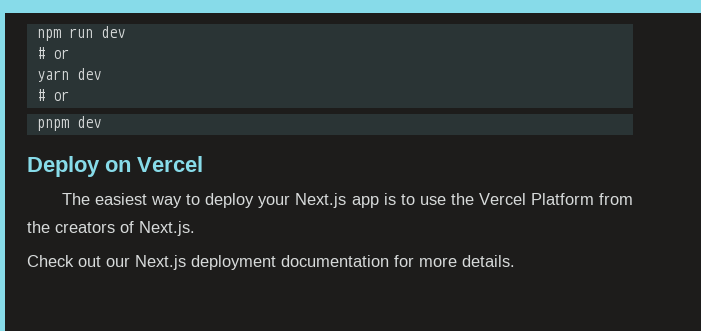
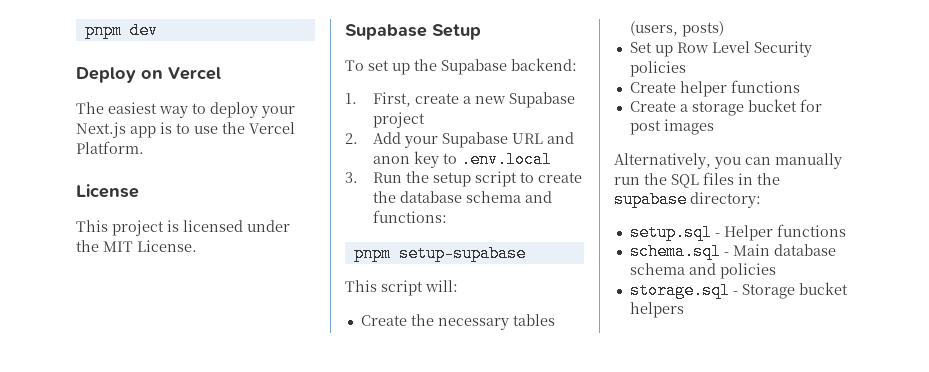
- npm run dev
- # or
- yarn dev
- # or
- The easiest way to deploy your Next.js app is to use the Vercel Platform from the creators of Next.js.
- Check out our Next.js deployment documentation for more details.
+ The easiest way to deploy your Next.js app is to use the Vercel Platform.
+ License
+ This project is licensed under the MIT License.
+ Supabase Setup
+ To set up the Supabase backend:
+ 1. First, create a new Supabase project
+ 2. Add your Supabase URL and anon key to .env.local
+ 3. Run the setup script to create the database schema and functions:
+ pnpm setup-supabase
+ This script will:
+ Create the necessary tables (users, posts)
+ Set up Row Level Security policies
+ Create helper functions
+ Create a storage bucket for post images
+ Alternatively, you can manually run the SQL files in the supabase directory:
+ setup.sql - Helper functions
+ schema.sql - Main database schema and policies
+ storage.sql - Storage bucket helpers

